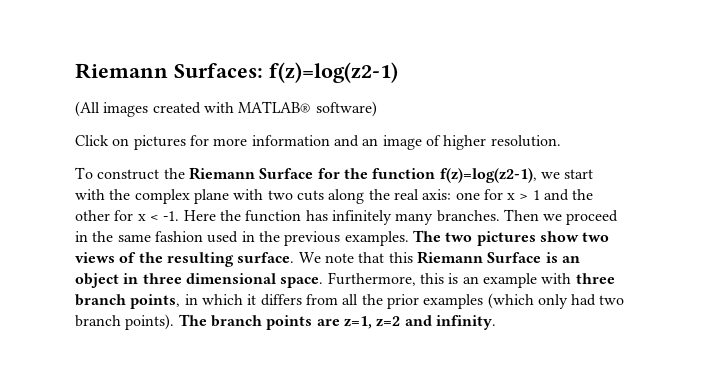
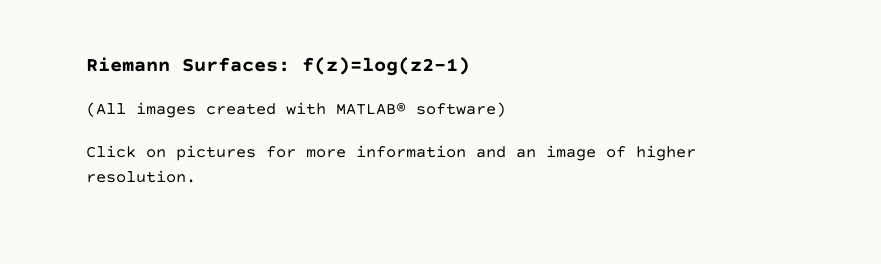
- To construct the Riemann Surface for the function f(z)=log(z2-1), we start with the complex plane with two cuts along the real axis: one for x > 1 and the other for x < -1. Here the function has infinitely many branches. Then we proceed in the same fashion used in the previous examples. The two pictures show two views of the resulting surface. We note that this Riemann Surface is an object in three dimensional space. Furthermore, this is an example with three branch points, in which it differs from all the prior examples (which only had two branch points). The branch points are z=1, z=2 and infinity.

